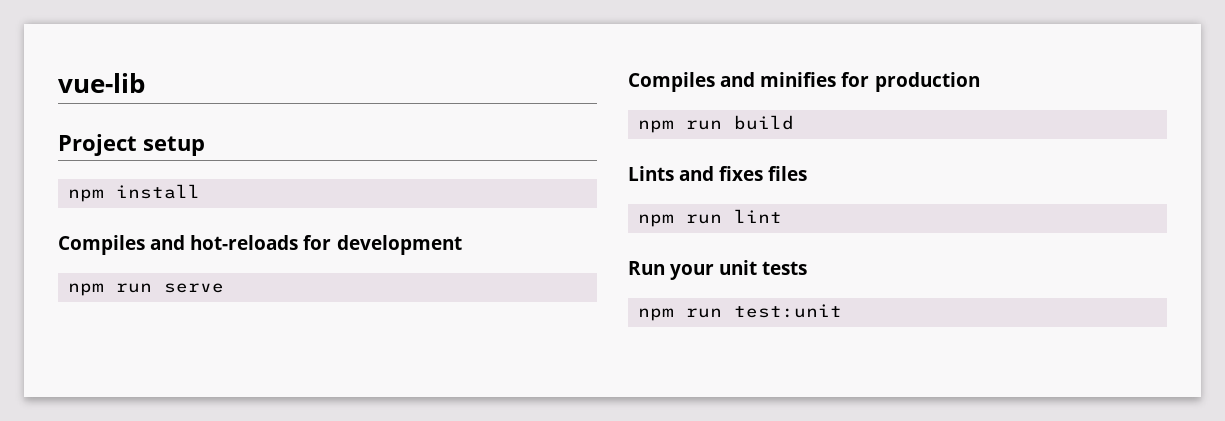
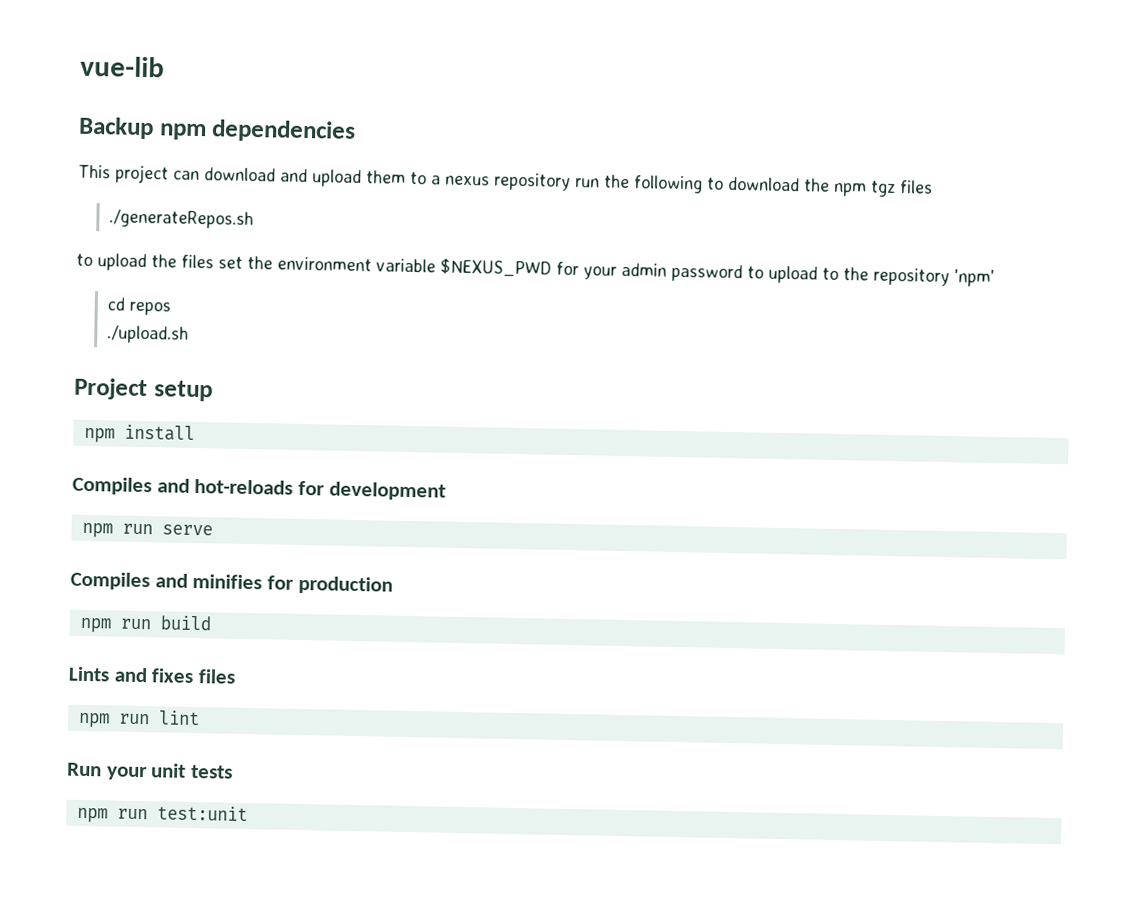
+ Backup npm dependencies
+ This project can download and upload them to a nexus repository run the following to download the npm tgz files
+ ./generateRepos.sh
+ to upload the files set the environment variable $NEXUS_PWD for your admin password to upload to the repository 'npm'
+ cd repos
+ ./upload.sh

